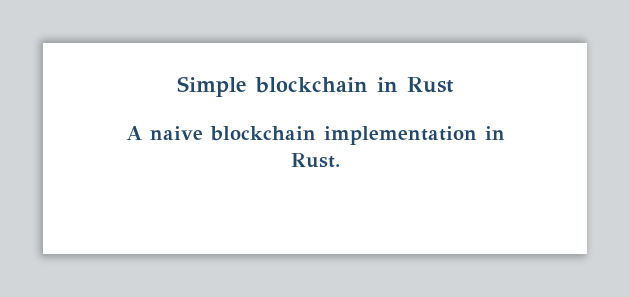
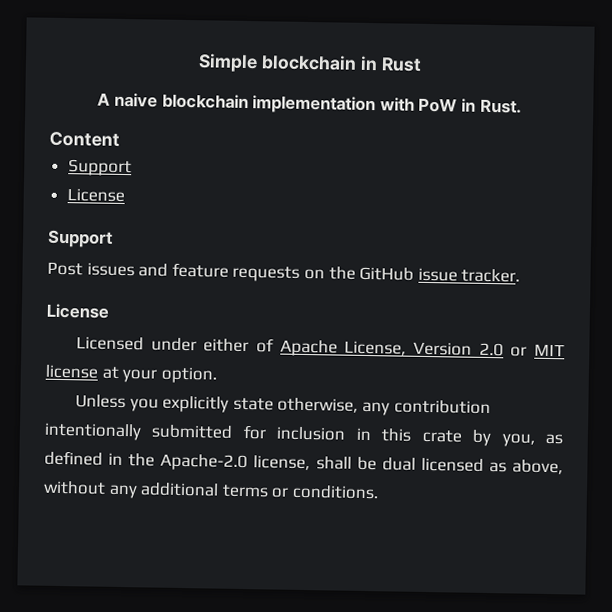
- A naive blockchain implementation in Rust.
+ A naive blockchain implementation with PoW in Rust.
+ Content
+ Support
+ License
+ Support
+ Post issues and feature requests on the GitHub issue tracker.
+ License
+ Licensed under either of Apache License, Version 2.0 or MIT license at your option.
+ Unless you explicitly state otherwise, any contribution intentionally submitted for inclusion in this crate by you, as defined in the Apache-2.0 license, shall be dual licensed as above, without any additional terms or conditions.

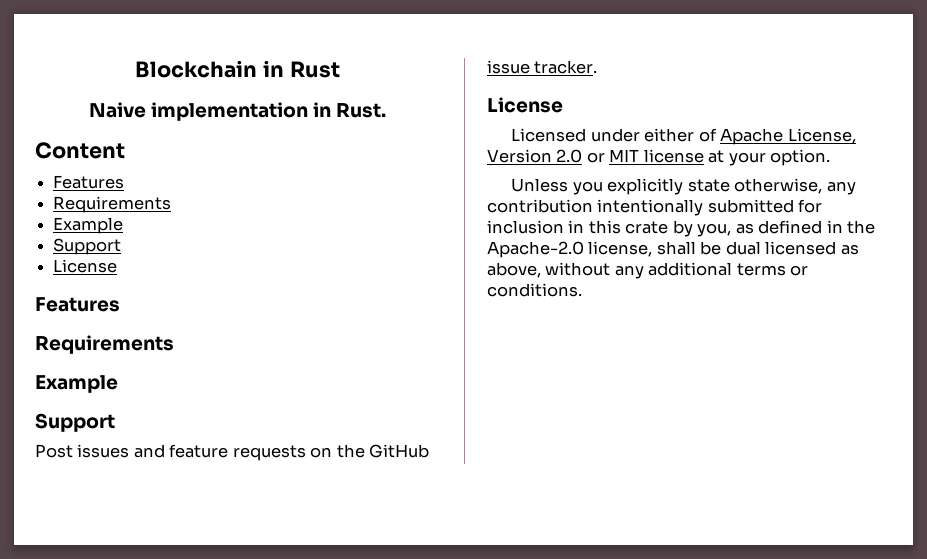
- Simple blockchain in Rust
+ Blockchain in Rust
- A naive blockchain implementation with PoW in Rust.
+ Naive implementation in Rust.
  Content
+ Features
+ Requirements
+ Example
  Support
  License
+ Features
+ Requirements
+ Example

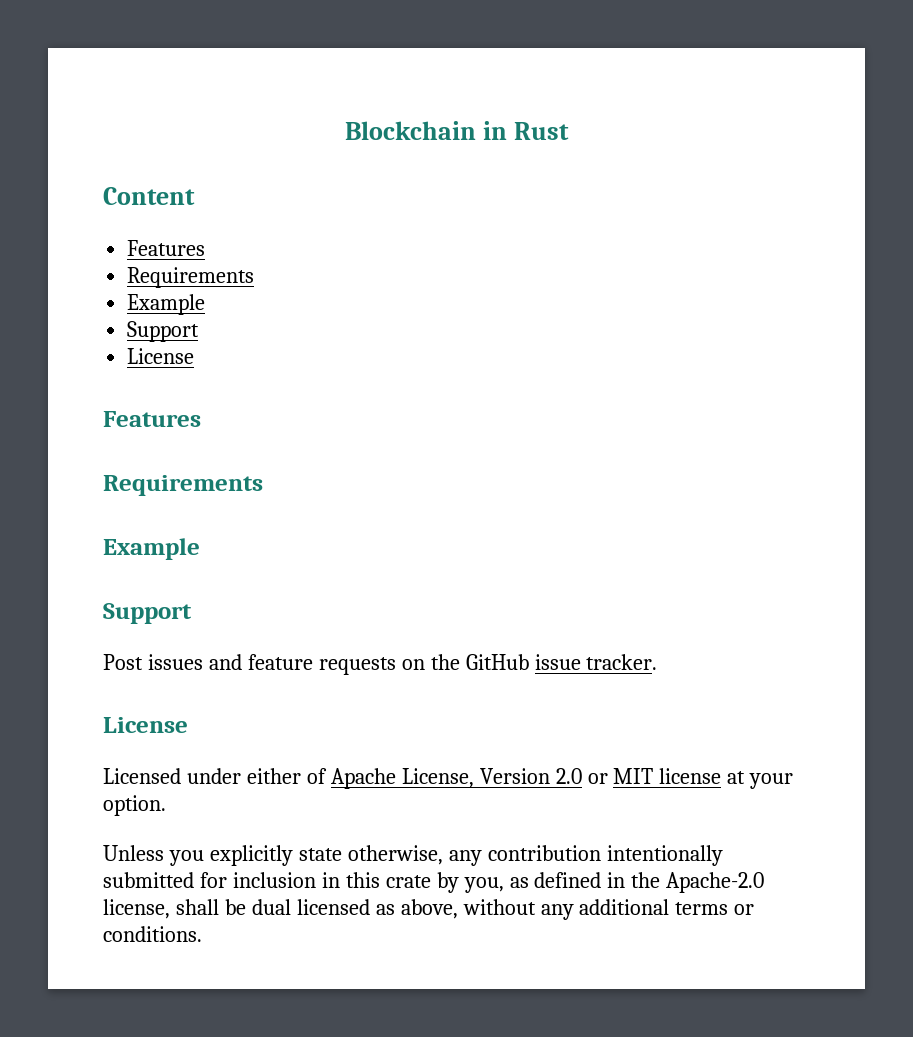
- Naive implementation in Rust.

